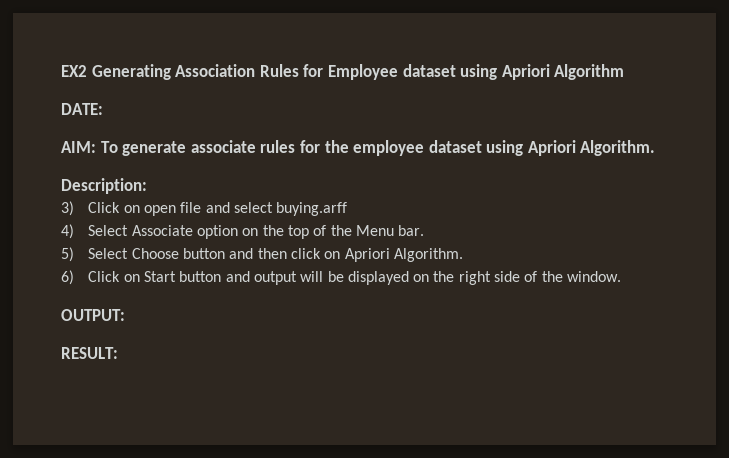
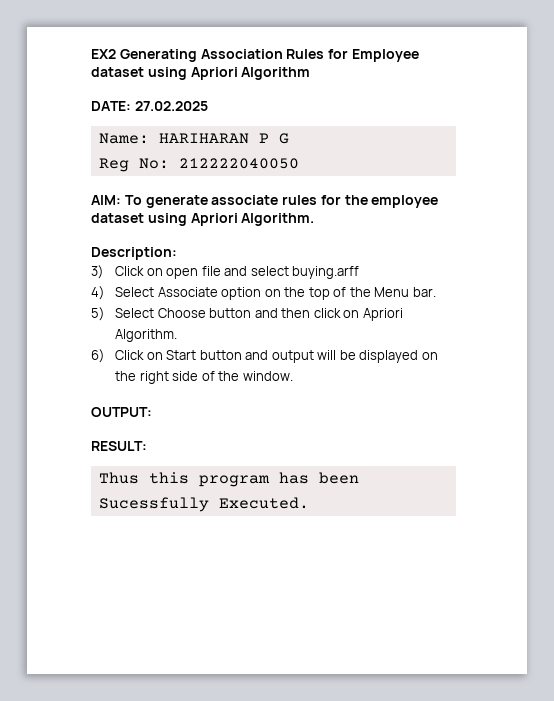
- DATE:
+ DATE: 27.02.2025
+ Name: HARIHARAN P G
+ Reg No: 212222040050
+ Thus this program has been Sucessfully Executed.

